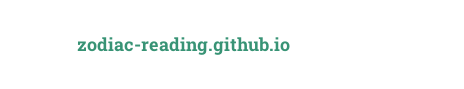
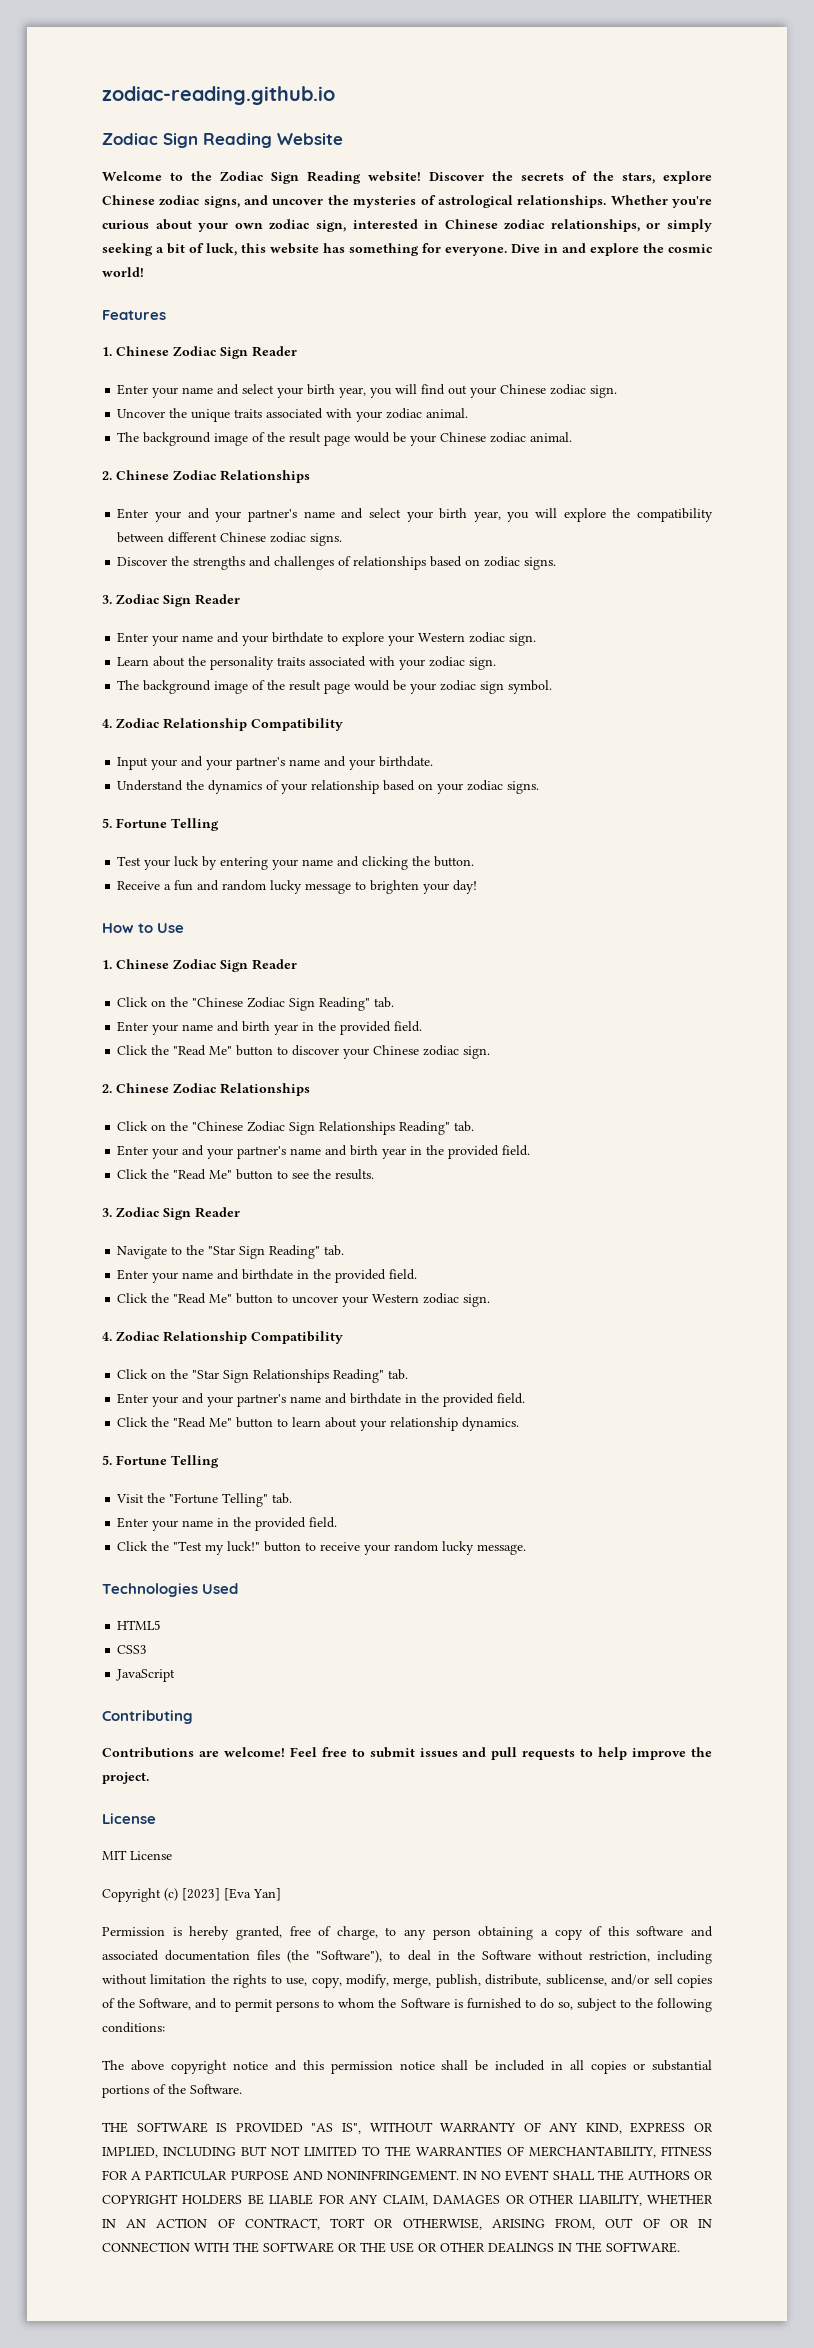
+ Zodiac Sign Reading Website
+ Welcome to the Zodiac Sign Reading website! Discover the secrets of the stars, explore Chinese zodiac signs, and uncover the mysteries of astrological relationships. Whether you're curious about your own zodiac sign, interested in Chinese zodiac relationships, or simply seeking a bit of luck, this website has something for everyone. Dive in and explore the cosmic world!
+ Features
+ 1. Chinese Zodiac Sign Reader
+ Enter your name and select your birth year, you will find out your Chinese zodiac sign.
+ Uncover the unique traits associated with your zodiac animal.
+ The background image of the result page would be your Chinese zodiac animal.
+ 2. Chinese Zodiac Relationships
+ Enter your and your partner's name and select your birth year, you will explore the compatibility between different Chinese zodiac signs.
+ Discover the strengths and challenges of relationships based on zodiac signs.
+ 3. Zodiac Sign Reader
+ Enter your name and your birthdate to explore your Western zodiac sign.
+ Learn about the personality traits associated with your zodiac sign.
+ The background image of the result page would be your zodiac sign symbol.
+ 4. Zodiac Relationship Compatibility
+ Input your and your partner's name and your birthdate.
+ Understand the dynamics of your relationship based on your zodiac signs.
+ 5. Fortune Telling
+ Test your luck by entering your name and clicking the button.
+ Receive a fun and random lucky message to brighten your day!
+ How to Use
+ 1. Chinese Zodiac Sign Reader
+ Click on the "Chinese Zodiac Sign Reading" tab.
+ Enter your name and birth year in the provided field.
+ Click the "Read Me" button to discover your Chinese zodiac sign.
+ 2. Chinese Zodiac Relationships
+ Click on the "Chinese Zodiac Sign Relationships Reading" tab.
+ Enter your and your partner's name and birth year in the provided field.
+ Click the "Read Me" button to see the results.
+ 3. Zodiac Sign Reader
+ Navigate to the "Star Sign Reading" tab.
+ Enter your name and birthdate in the provided field.
+ Click the "Read Me" button to uncover your Western zodiac sign.
+ 4. Zodiac Relationship Compatibility
+ Click on the "Star Sign Relationships Reading" tab.
+ Enter your and your partner's name and birthdate in the provided field.
+ Click the "Read Me" button to learn about your relationship dynamics.
+ 5. Fortune Telling
+ Visit the "Fortune Telling" tab.
+ Enter your name in the provided field.
+ Click the "Test my luck!" button to receive your random lucky message.
+ Technologies Used
+ HTML5
+ CSS3
+ JavaScript
+ Contributing
+ Contributions are welcome! Feel free to submit issues and pull requests to help improve the project.
+ License
+ MIT License
+ Copyright (c) [2023] [Eva Yan]
+ Permission is hereby granted, free of charge, to any person obtaining a copy of this software and associated documentation files (the "Software"), to deal in the Software without restriction, including without limitation the rights to use, copy, modify, merge, publish, distribute, sublicense, and/or sell copies of the Software, and to permit persons to whom the Software is furnished to do so, subject to the following conditions:
+ The above copyright notice and this permission notice shall be included in all copies or substantial portions of the Software.
+ THE SOFTWARE IS PROVIDED "AS IS", WITHOUT WARRANTY OF ANY KIND, EXPRESS OR IMPLIED, INCLUDING BUT NOT LIMITED TO THE WARRANTIES OF MERCHANTABILITY, FITNESS FOR A PARTICULAR PURPOSE AND NONINFRINGEMENT. IN NO EVENT SHALL THE AUTHORS OR COPYRIGHT HOLDERS BE LIABLE FOR ANY CLAIM, DAMAGES OR OTHER LIABILITY, WHETHER IN AN ACTION OF CONTRACT, TORT OR OTHERWISE, ARISING FROM, OUT OF OR IN CONNECTION WITH THE SOFTWARE OR THE USE OR OTHER DEALINGS IN THE SOFTWARE.

